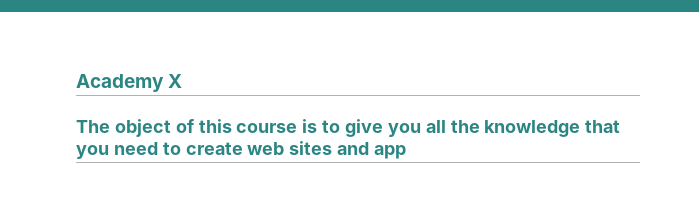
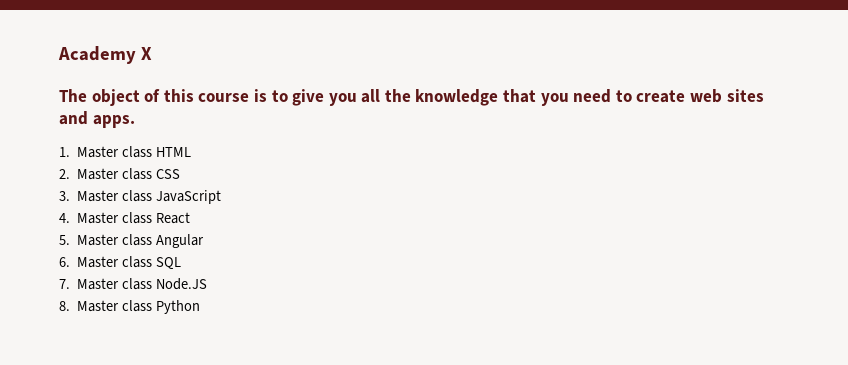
- The object of this course is to give you all the knowledge that you need to create web sites and app
+ The object of this course is to give you all the knowledge that you need to create web sites and apps.
+ 1. Master class HTML
+ 2. Master class CSS
+ 3. Master class JavaScript
+ 4. Master class React
+ 5. Master class Angular
+ 6. Master class SQL
+ 7. Master class Node.JS
+ 8. Master class Python

